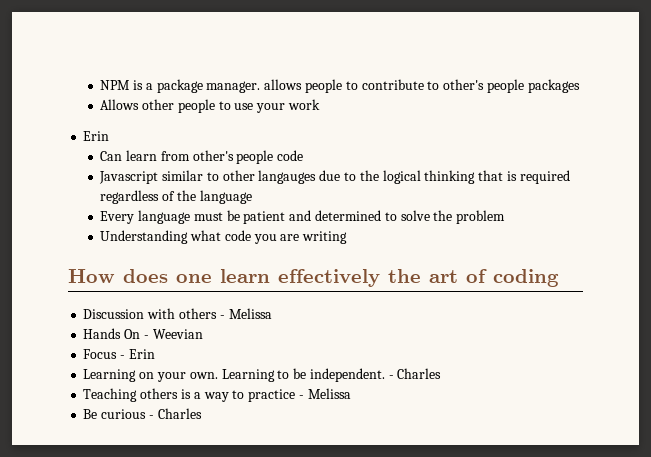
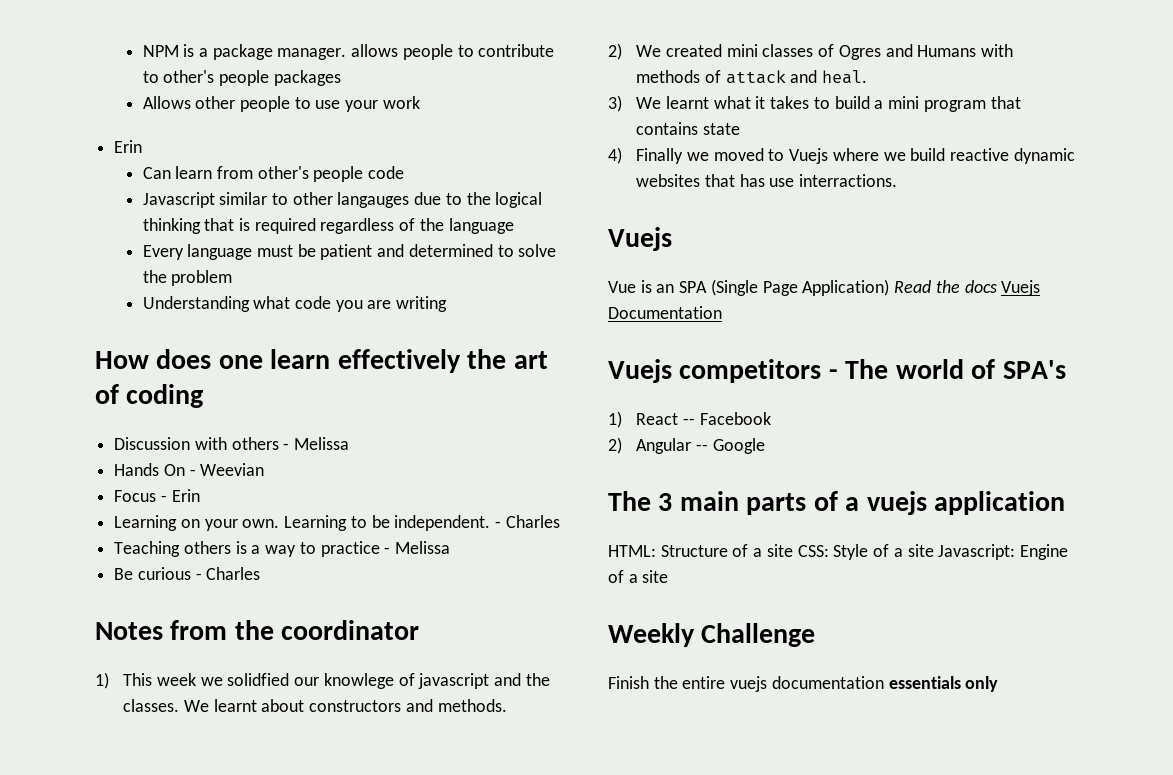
+ Notes from the coordinator
+ 1) This week we solidfied our knowlege of javascript and the classes. We learnt about constructors and methods.
+ 2) We created mini classes of Ogres and Humans with methods of attack and heal.
+ 3) We learnt what it takes to build a mini program that contains state
+ 4) Finally we moved to Vuejs where we build reactive dynamic websites that has use interractions.
+ Vuejs
+ Vue is an SPA (Single Page Application) Read the docs Vuejs Documentation
+ Vuejs competitors - The world of SPA's
+ 1) React -- Facebook
+ 2) Angular -- Google
+ The 3 main parts of a vuejs application
+ HTML: Structure of a site CSS: Style of a site Javascript: Engine of a site
+ Weekly Challenge
+ Finish the entire vuejs documentation essentials only

